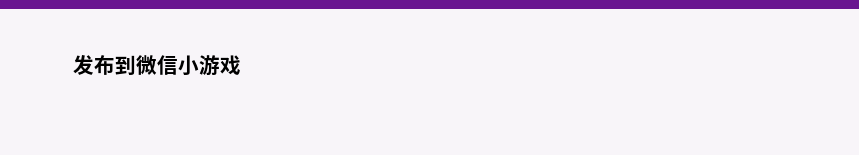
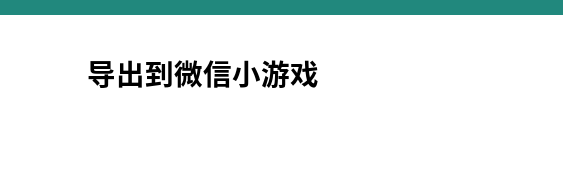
- 发布到微信小游戏
+ 导出到微信小游戏

